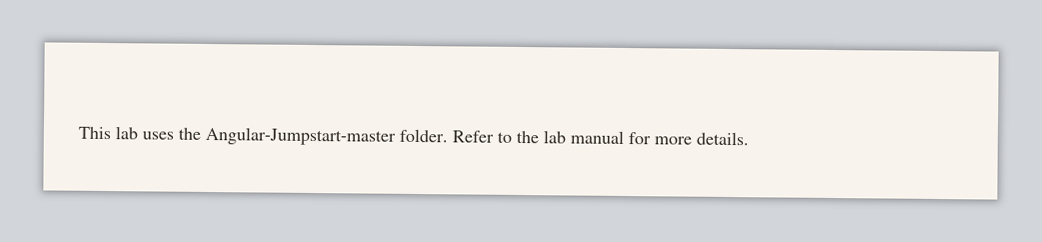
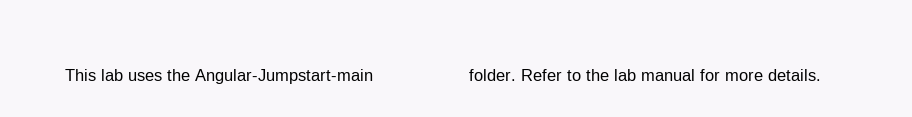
- This lab uses the Angular-Jumpstart-master folder.
+ This lab uses the Angular-Jumpstart-main folder.

